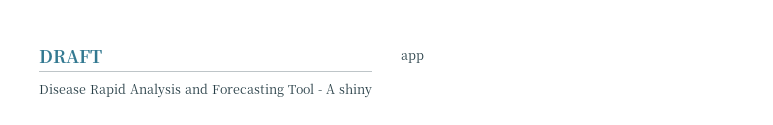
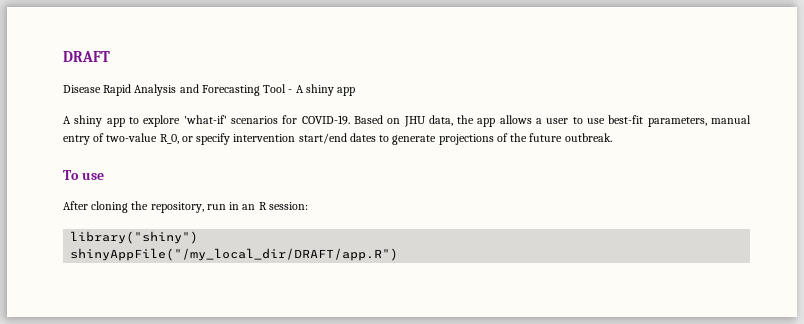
+ A shiny app to explore 'what-if' scenarios for COVID-19. Based on JHU data, the app allows a user to use best-fit parameters, manual entry of two-value R_0, or specify intervention start/end dates to generate projections of the future outbreak.
+ To use
+ After cloning the repository, run in an R session:
+ library("shiny")
+ shinyAppFile("/my_local_dir/DRAFT/app.R")

